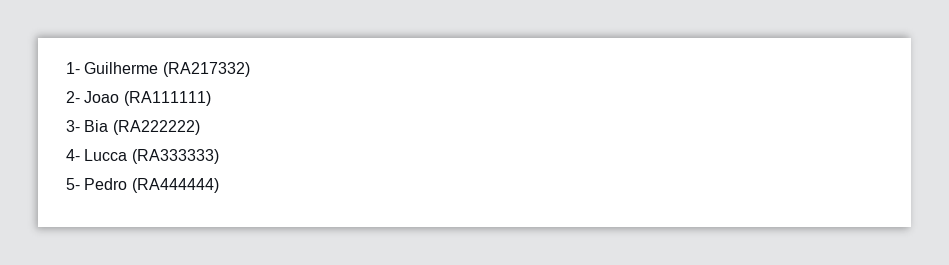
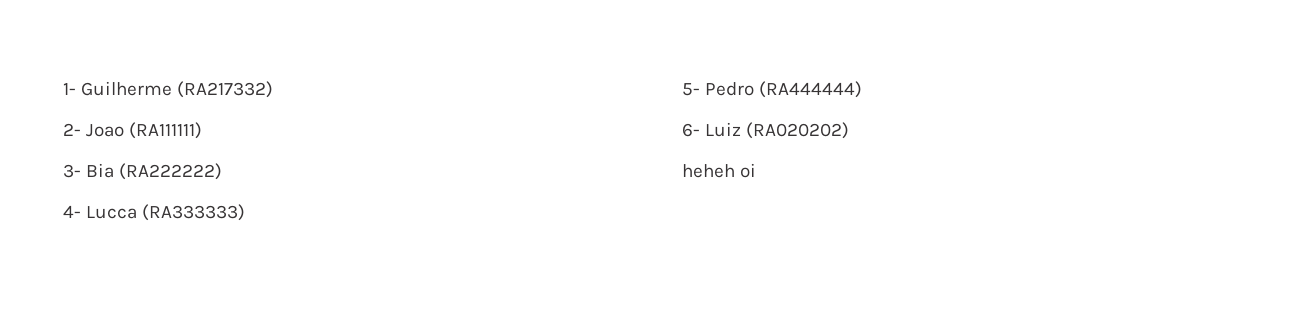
+ 6- Luiz (RA020202)
+ heheh oi

